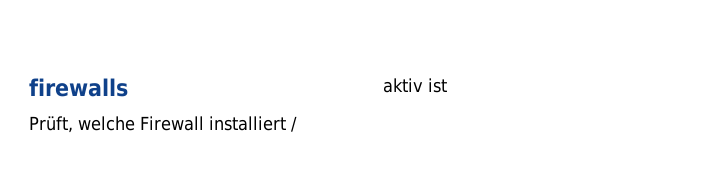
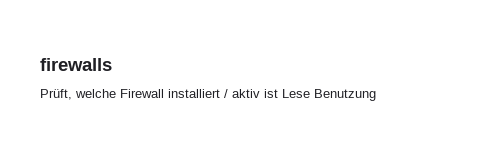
- Prüft, welche Firewall installiert / aktiv ist
+ Prüft, welche Firewall installiert / aktiv ist Lese Benutzung

